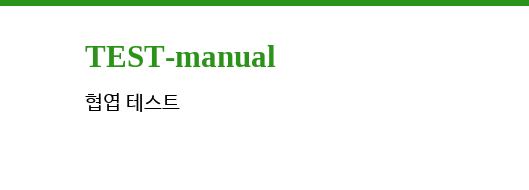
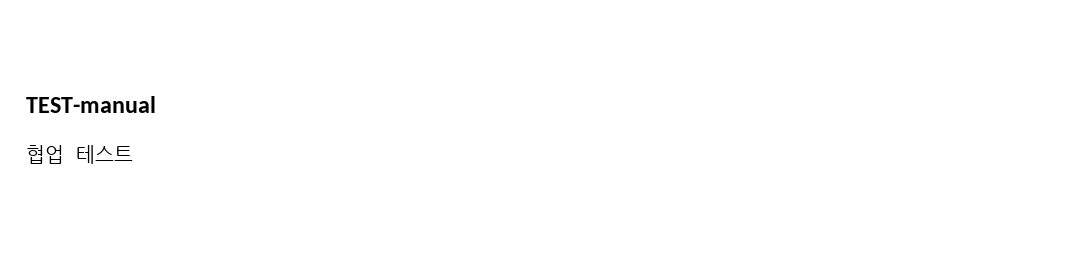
- 협엽 테스트
+ 협업 테스트

